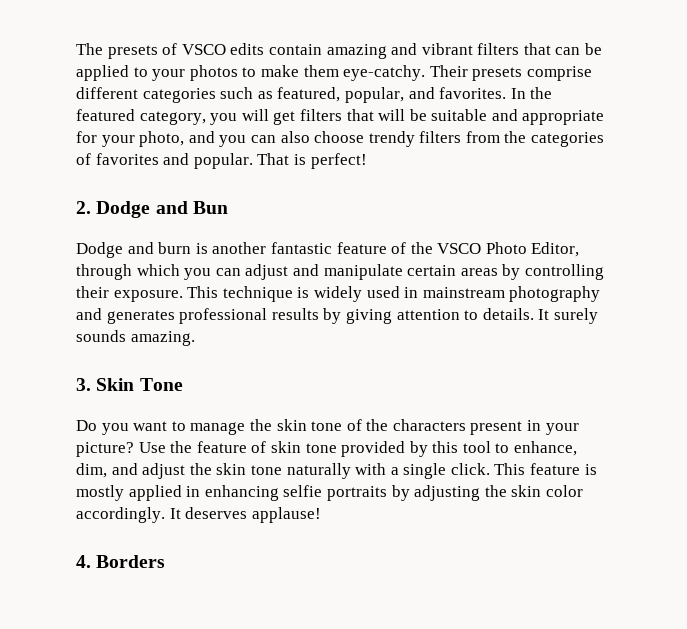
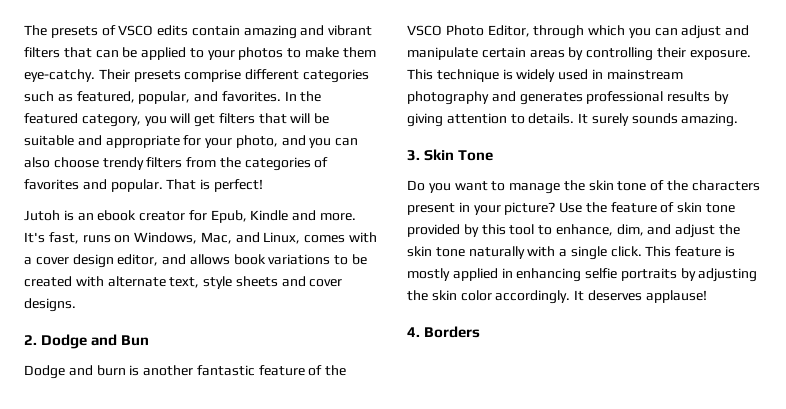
+ Jutoh is an ebook creator for Epub, Kindle and more. It's fast, runs on Windows, Mac, and Linux, comes with a cover design editor, and allows book variations to be created with alternate text, style sheets and cover designs.

